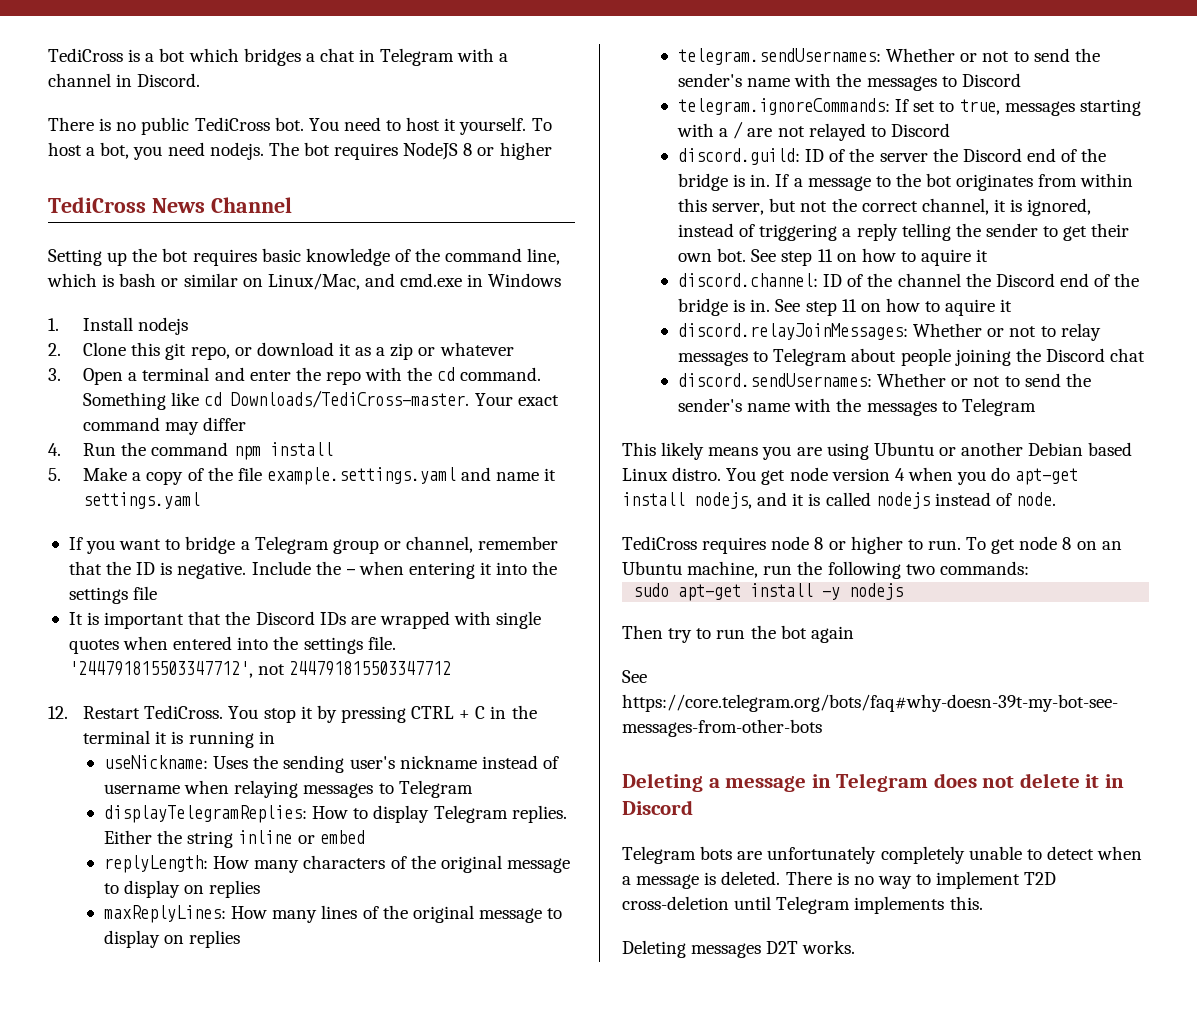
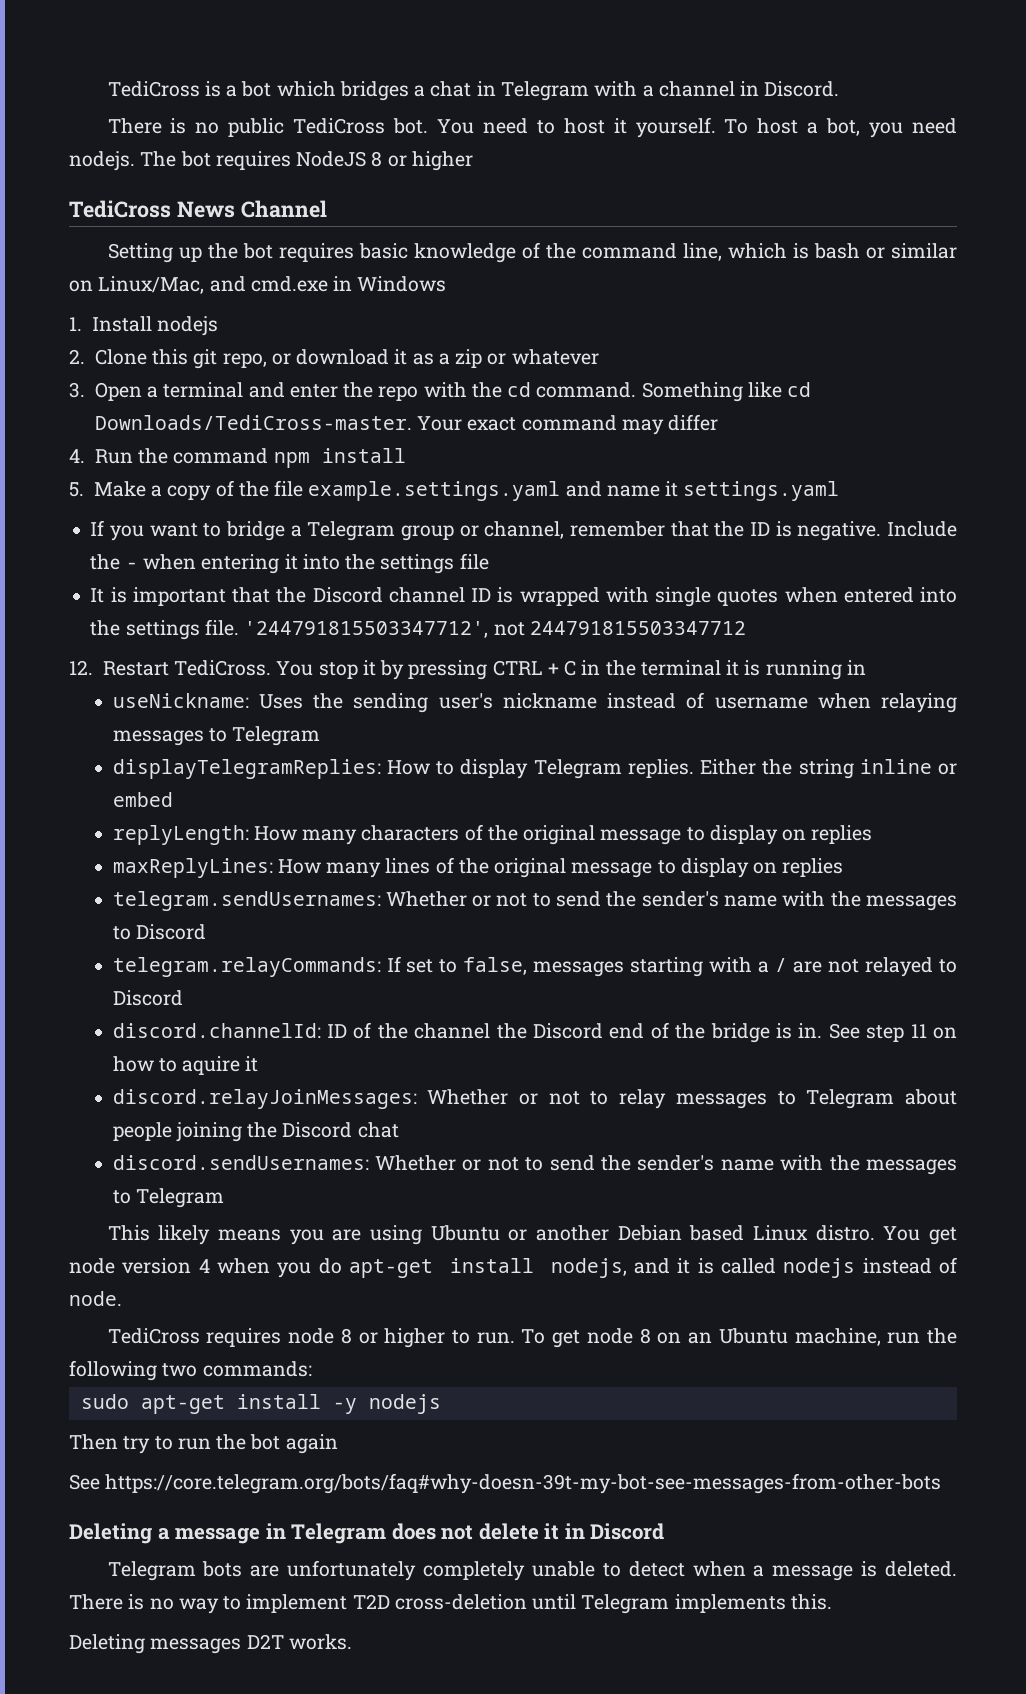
- It is important that the Discord IDs are wrapped with single quotes when entered into the settings file.
+ It is important that the Discord channel ID is wrapped with single quotes when entered into the settings file.
- telegram.ignoreCommands: If set to true, messages starting with a / are not relayed to Discord
+ telegram.relayCommands: If set to false, messages starting with a / are not relayed to Discord
- discord.guild: ID of the server the Discord end of the bridge is in. If a message to the bot originates from within this server, but not the correct channel, it is ignored, instead of triggering a reply telling the sender to get their own bot. See step 11 on how to aquire it
- discord.channel: ID of the channel the Discord end of the bridge is in.
+ discord.channelId: ID of the channel the Discord end of the bridge is in.

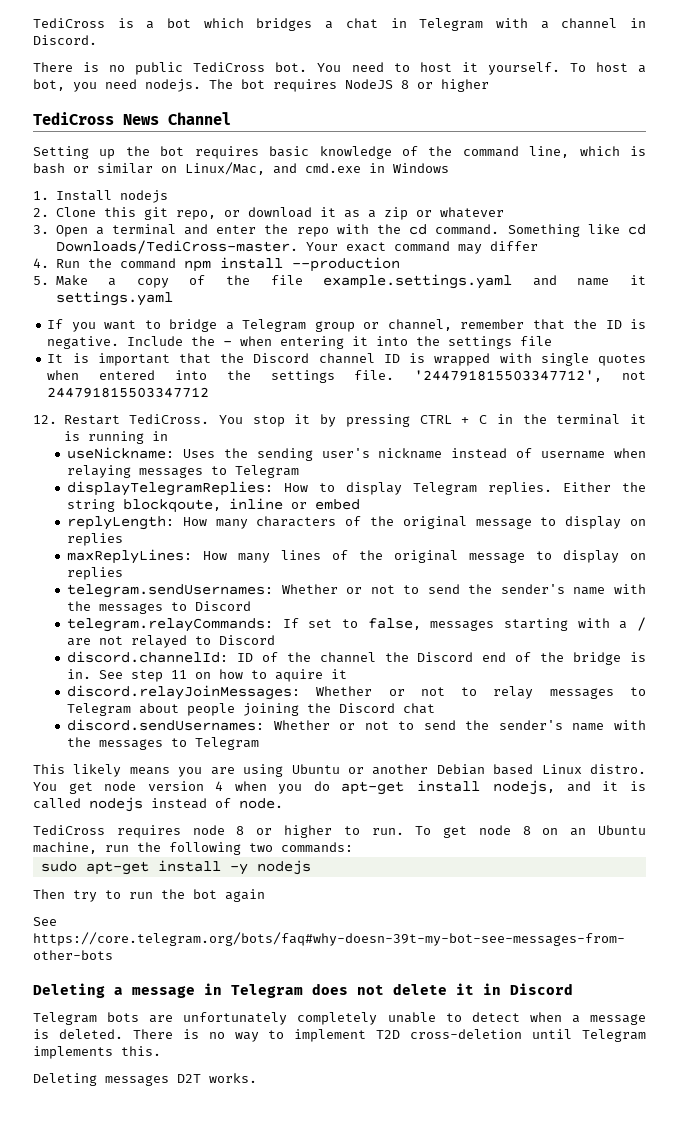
- 4. Run the command npm install
+ 4. Run the command npm install --production
- Either the string inline or embed
+ Either the string blockqoute, inline or embed

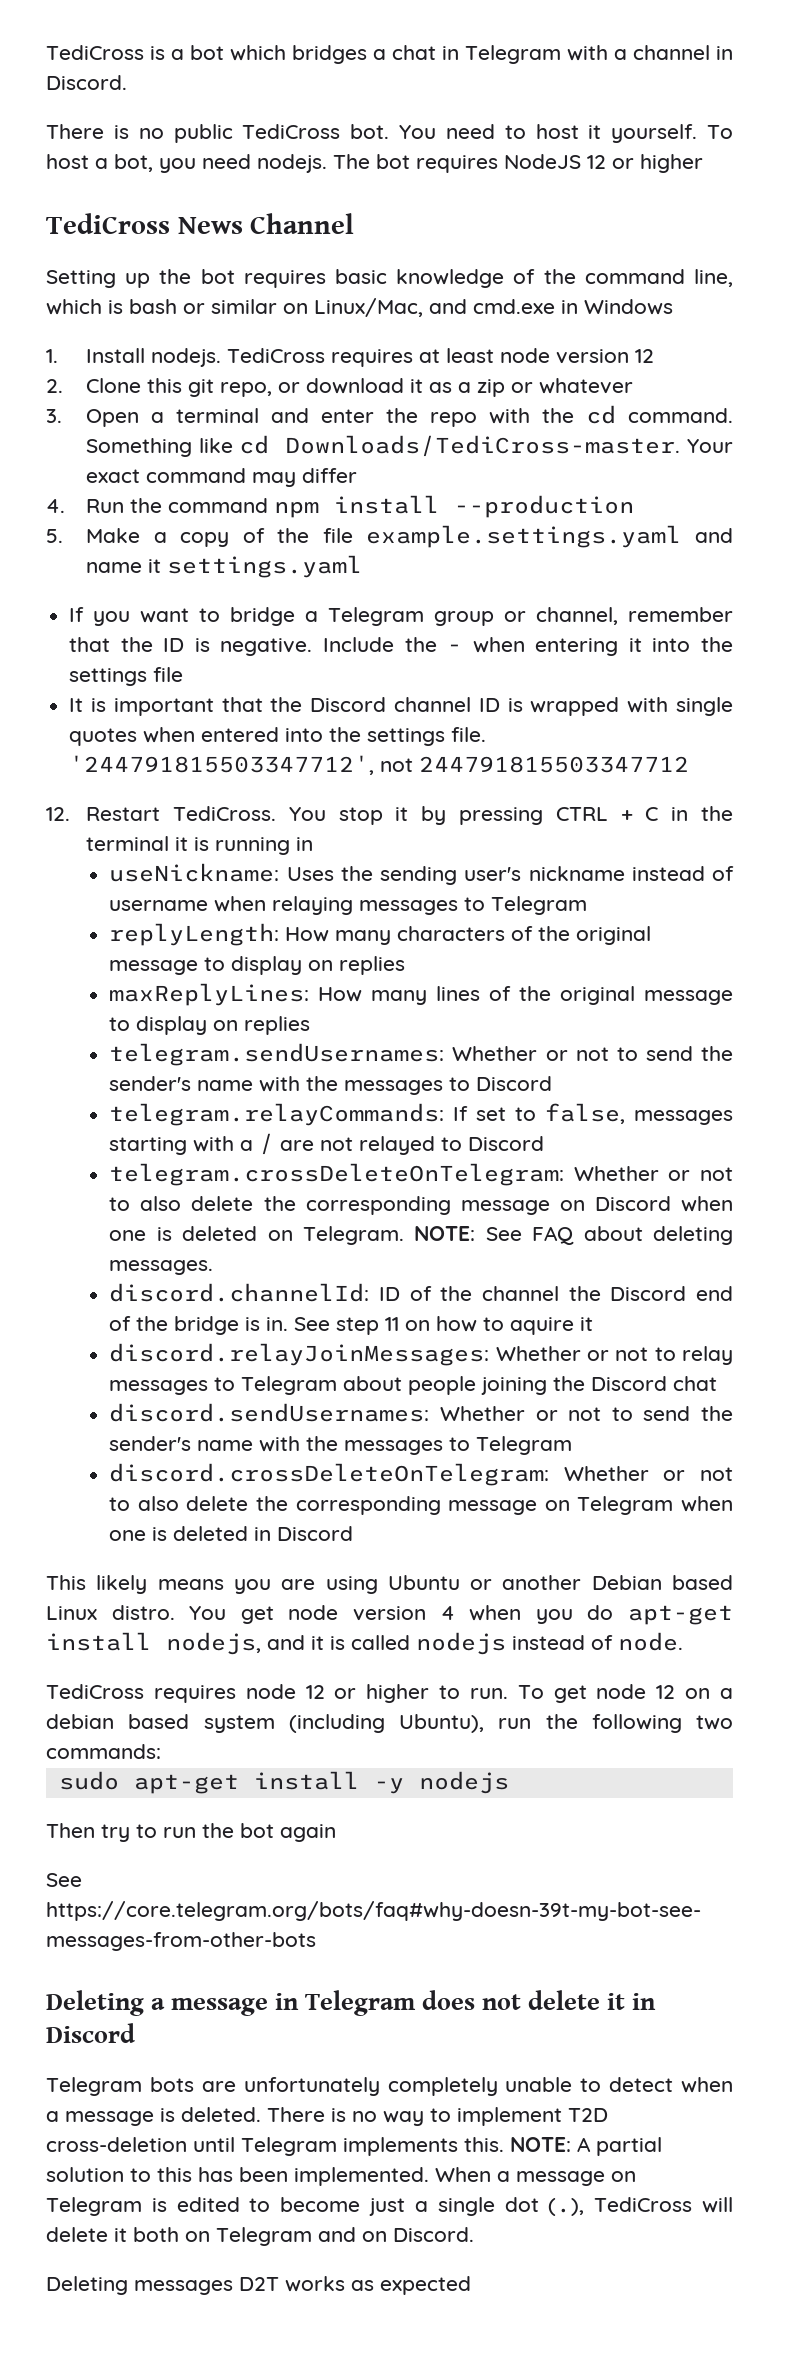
- The bot requires NodeJS 8 or higher
+ The bot requires NodeJS 12 or higher
- 1. Install nodejs
+ 1. Install nodejs. TediCross requires at least node version 12
- displayTelegramReplies: How to display Telegram replies. Either the string blockqoute, inline or embed
+ telegram.crossDeleteOnTelegram: Whether or not to also delete the corresponding message on Discord when one is deleted on Telegram. NOTE: See FAQ about deleting messages.
+ discord.crossDeleteOnTelegram: Whether or not to also delete the corresponding message on Telegram when one is deleted in Discord
- TediCross requires node 8 or higher to run.
+ TediCross requires node 12 or higher to run.
- To get node 8 on an Ubuntu machine, run the following two commands:
+ To get node 12 on a debian based system (including Ubuntu), run the following two commands:
+ NOTE: A partial solution to this has been implemented. When a message on Telegram is edited to become just a single dot (.), TediCross will delete it both on Telegram and on Discord.
- Deleting messages D2T works.
+ Deleting messages D2T works as expected

